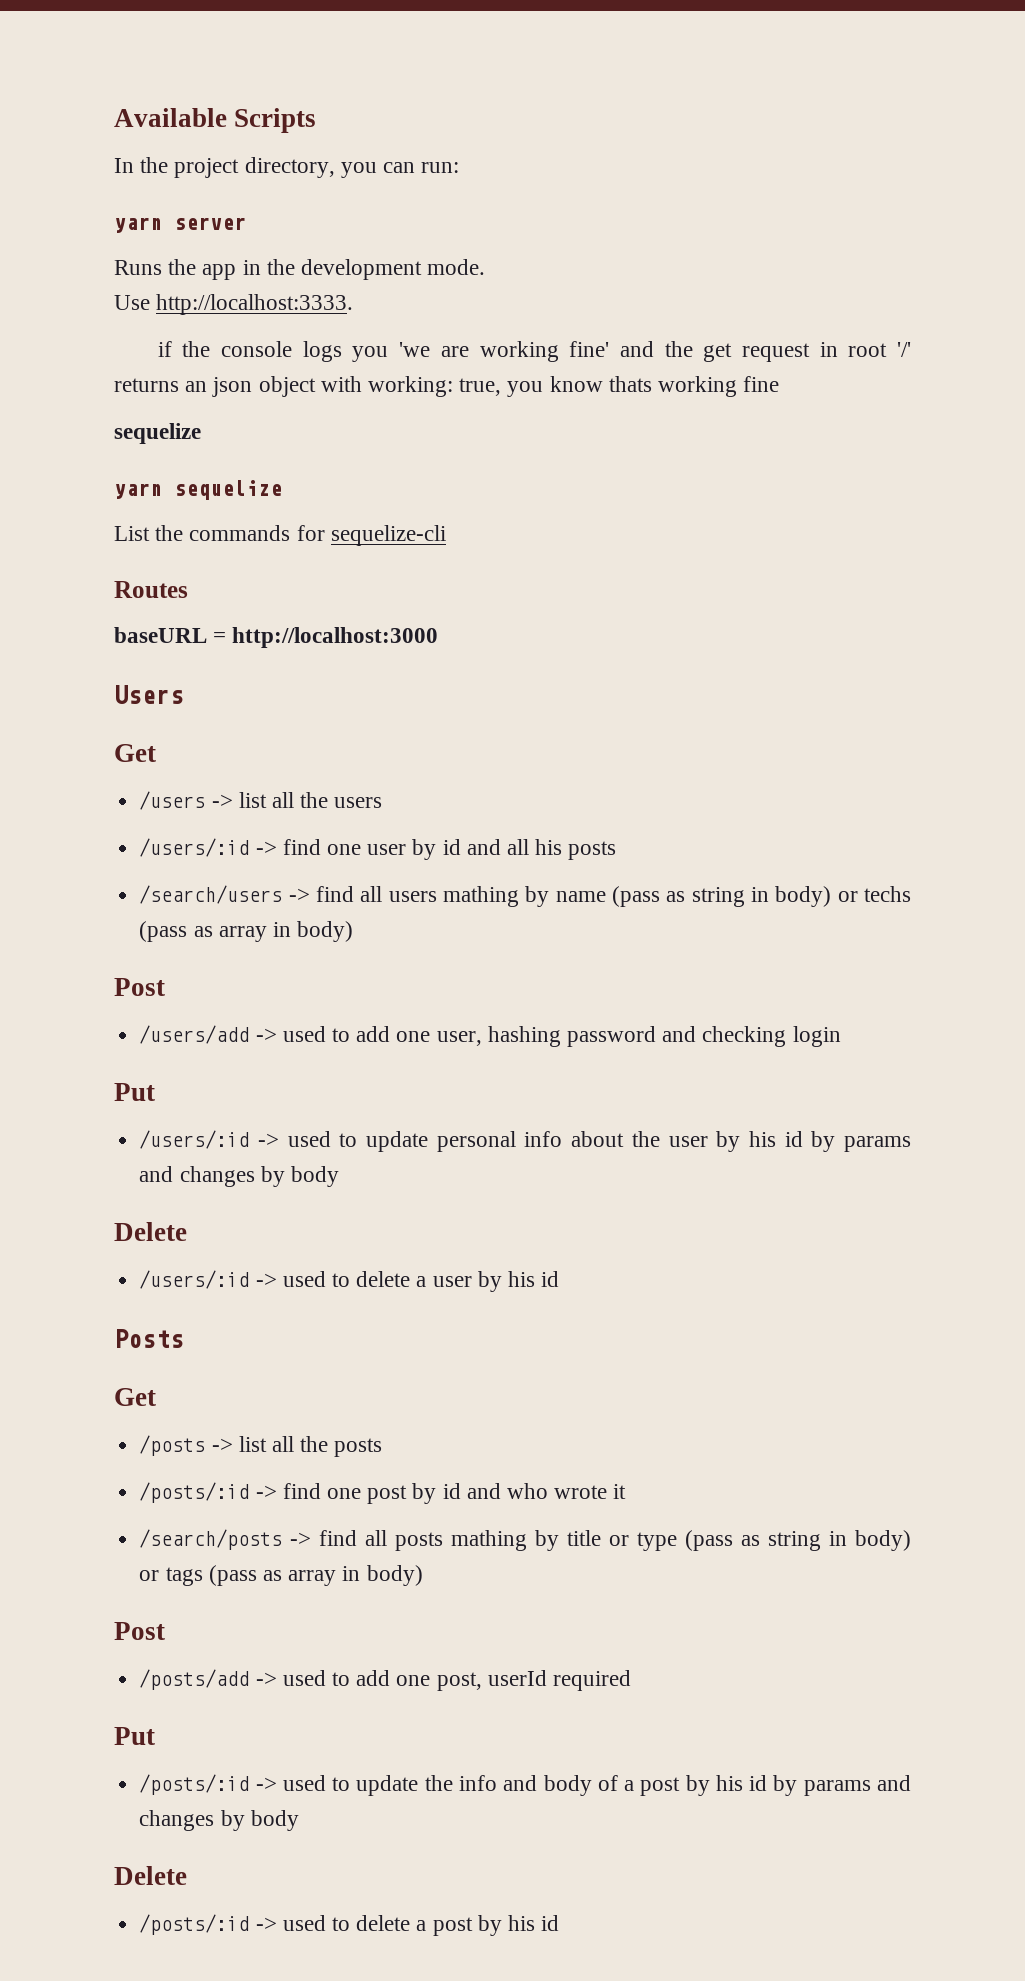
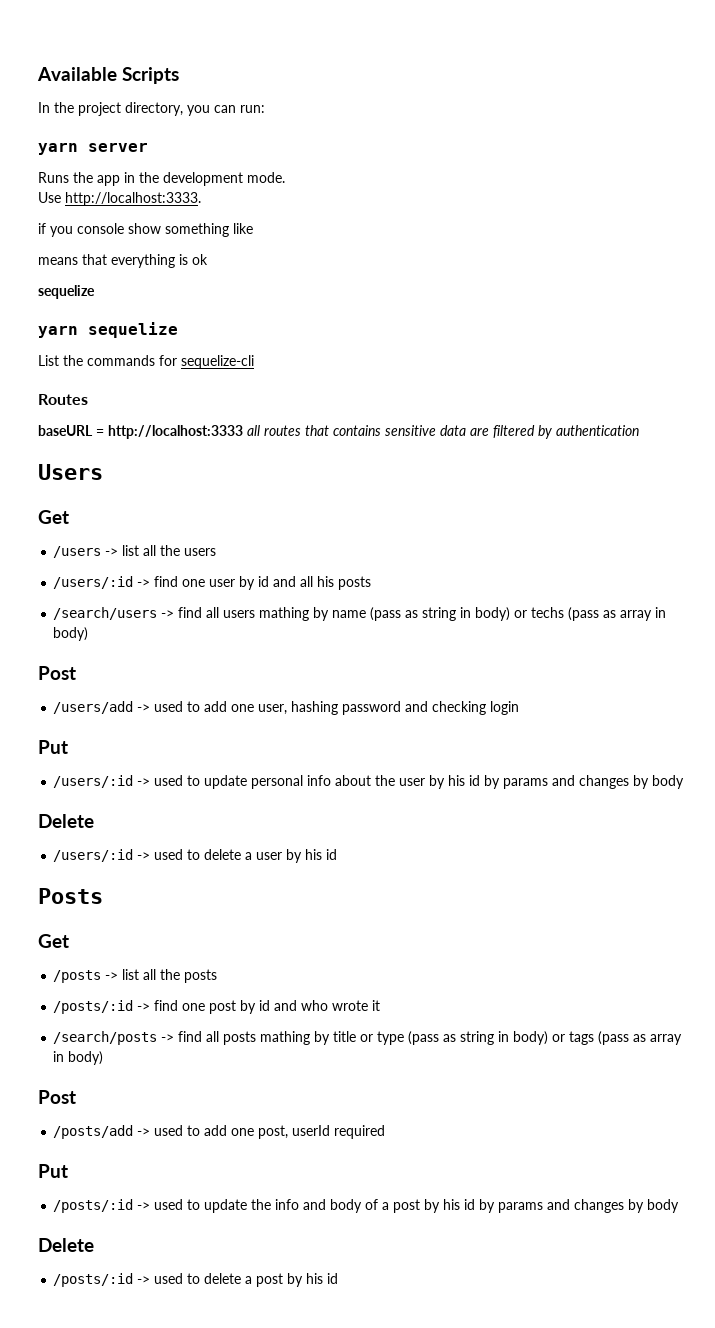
- if the console logs you 'we are working fine' and the get request in root '/' returns an json object with working: true, you know thats working fine
+ if you console show something like
+ means that everything is ok
- baseURL = http://localhost:3000
+ baseURL = http://localhost:3333 all routes that contains sensitive data are filtered by authentication

